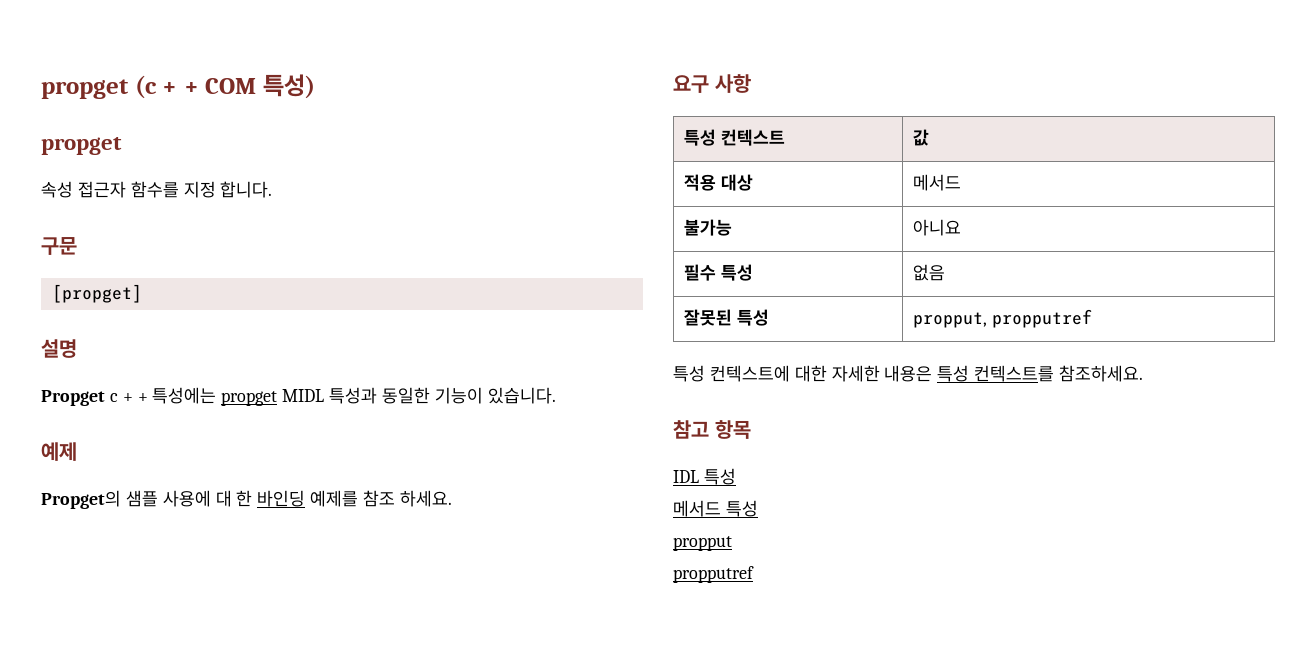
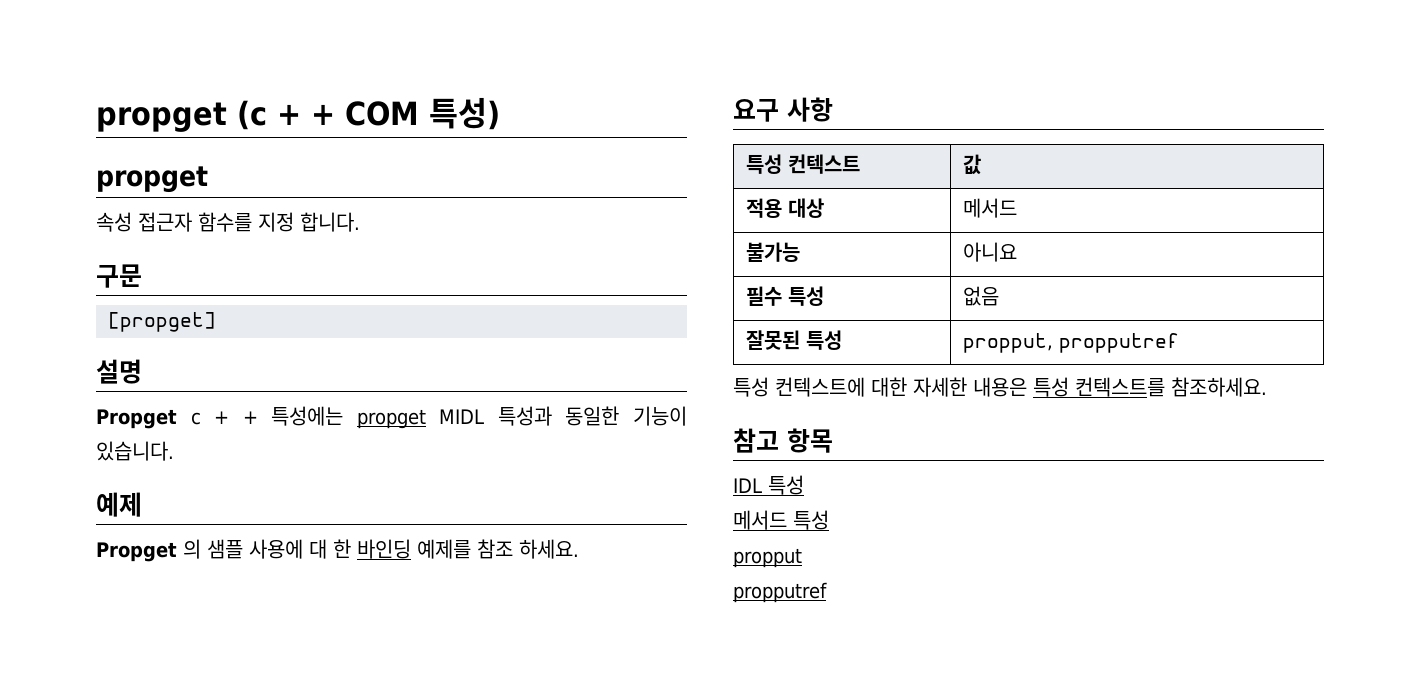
- Propget의 샘플 사용에 대 한 바인딩 예제를 참조 하세요.
+ Propget 의 샘플 사용에 대 한 바인딩 예제를 참조 하세요.

